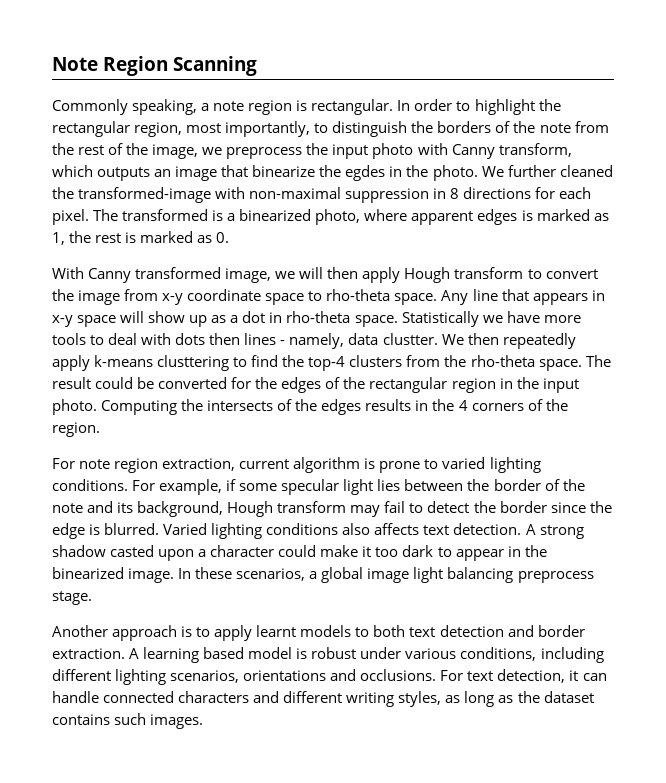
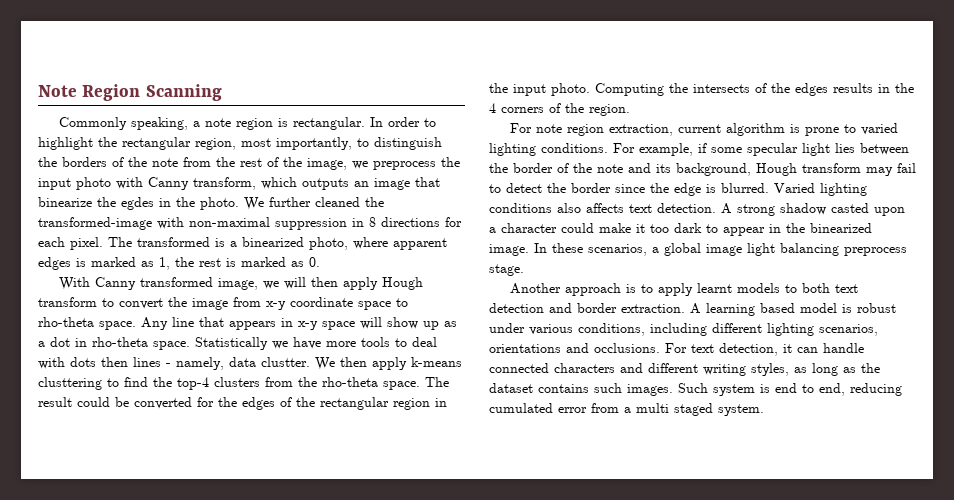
- We then repeatedly apply k-means clusttering to find the top-4 clusters from the rho-theta space.
+ We then apply k-means clusttering to find the top-4 clusters from the rho-theta space.
+ Such system is end to end, reducing cumulated error from a multi staged system.

